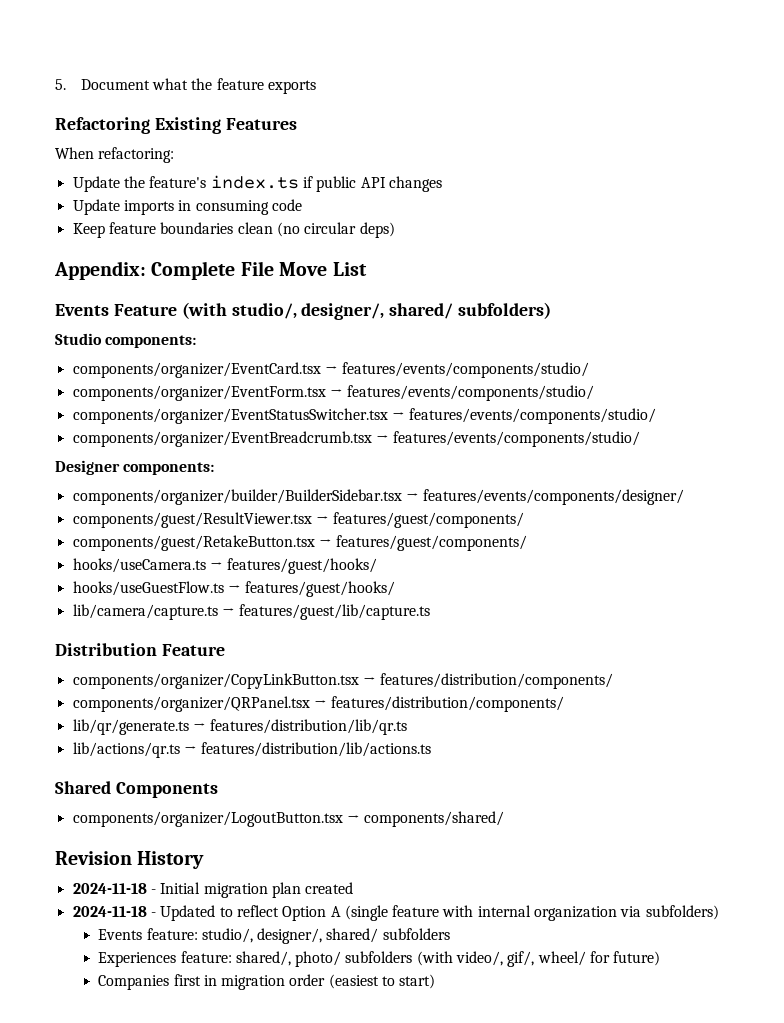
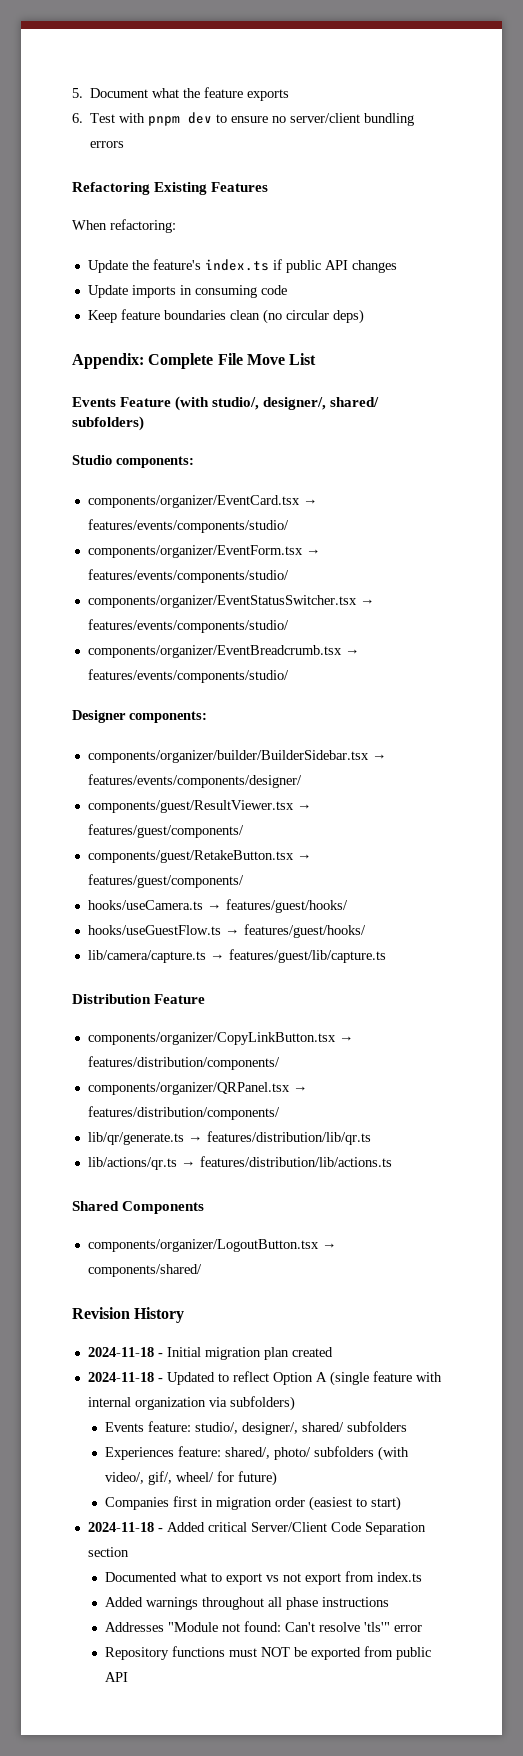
+ 6. Test with pnpm dev to ensure no server/client bundling errors
+ 2024-11-18 - Added critical Server/Client Code Separation section
+ Documented what to export vs not export from index.ts
+ Added warnings throughout all phase instructions
+ Addresses "Module not found: Can't resolve 'tls'" error
+ Repository functions must NOT be exported from public API

